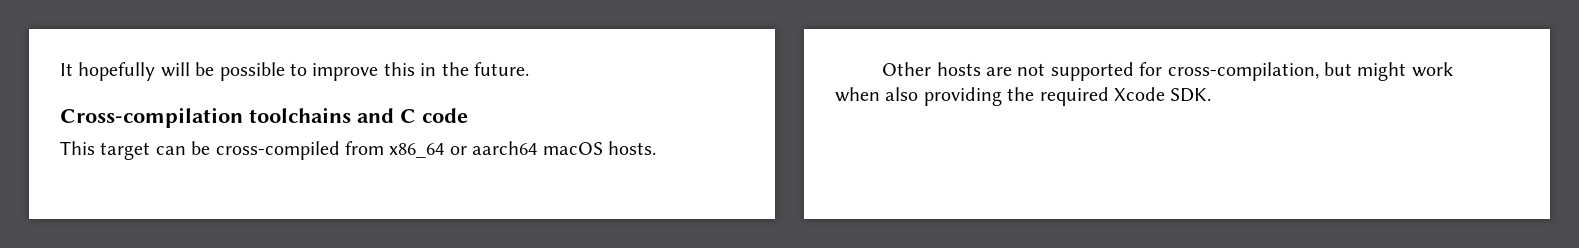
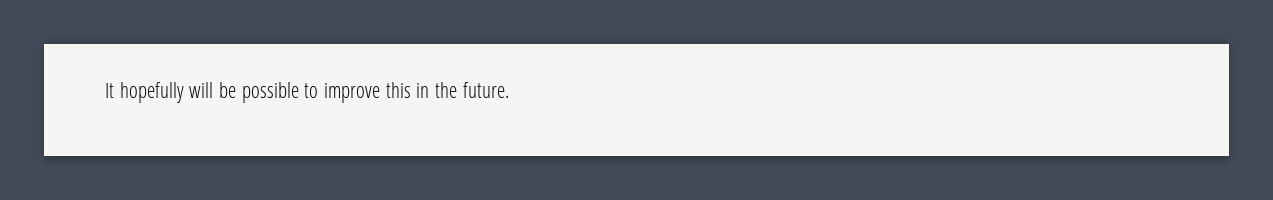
- Cross-compilation toolchains and C code
- This target can be cross-compiled from x86_64 or aarch64 macOS hosts.
- Other hosts are not supported for cross-compilation, but might work when also providing the required Xcode SDK.

